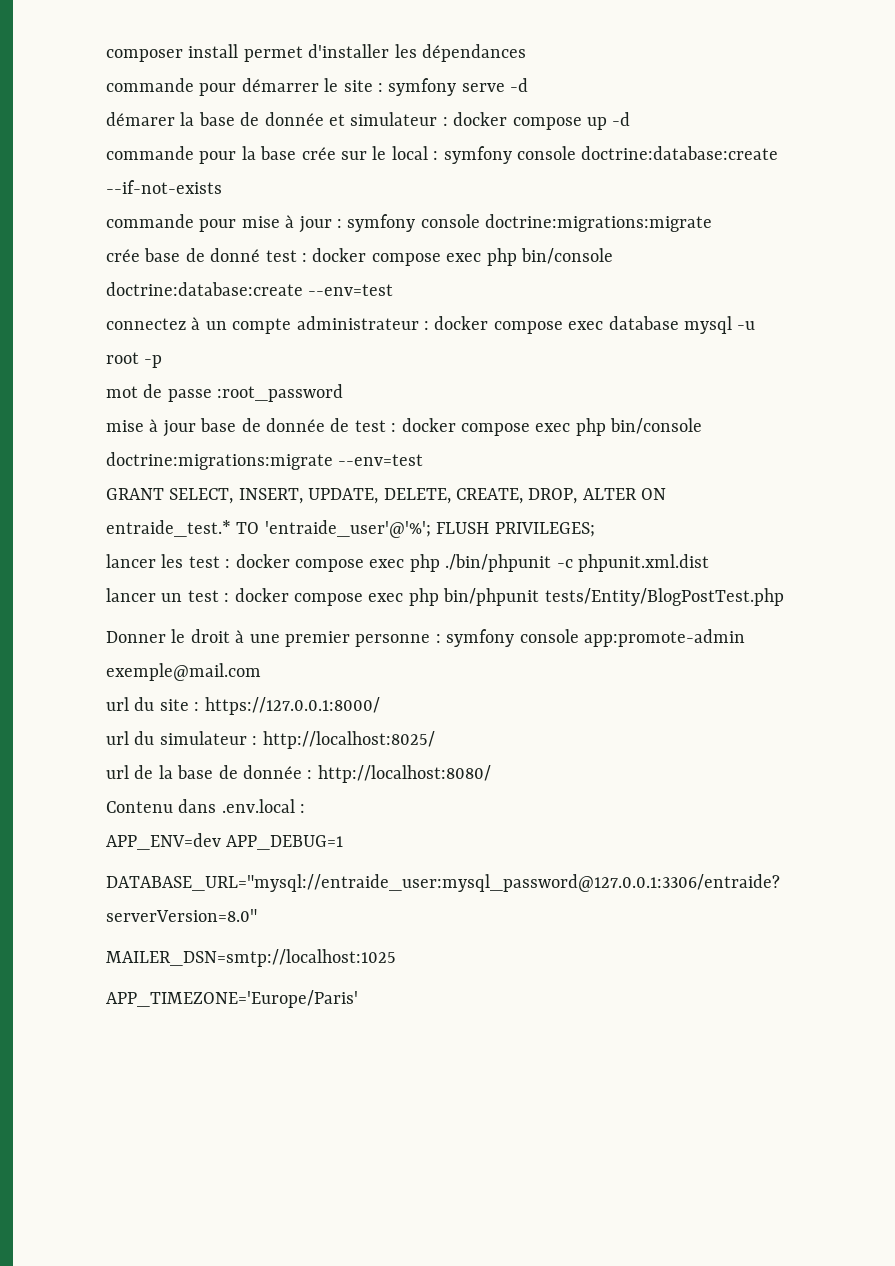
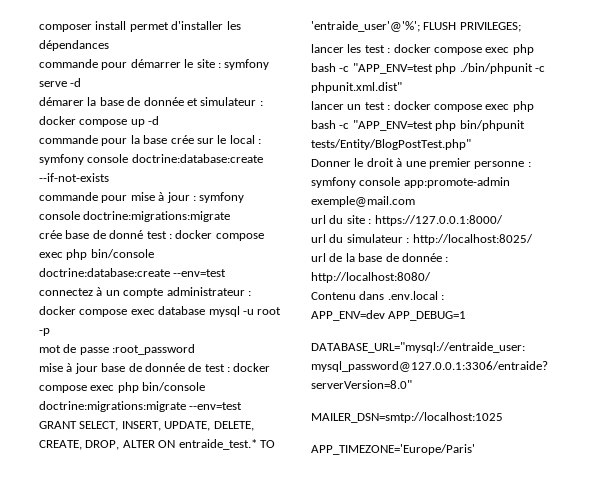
- lancer les test : docker compose exec php ./bin/phpunit -c phpunit.xml.dist
+ lancer les test : docker compose exec php bash -c "APP_ENV=test php ./bin/phpunit -c phpunit.xml.dist"
- lancer un test : docker compose exec php bin/phpunit tests/Entity/BlogPostTest.php
+ lancer un test : docker compose exec php bash -c "APP_ENV=test php bin/phpunit tests/Entity/BlogPostTest.php"

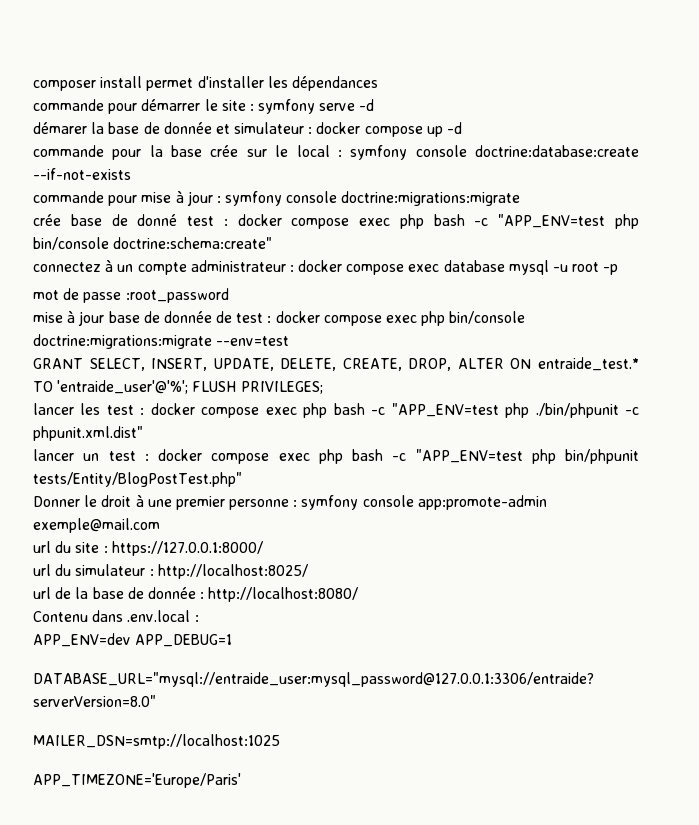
- crée base de donné test : docker compose exec php bin/console doctrine:database:create --env=test
+ crée base de donné test : docker compose exec php bash -c "APP_ENV=test php bin/console doctrine:schema:create"

